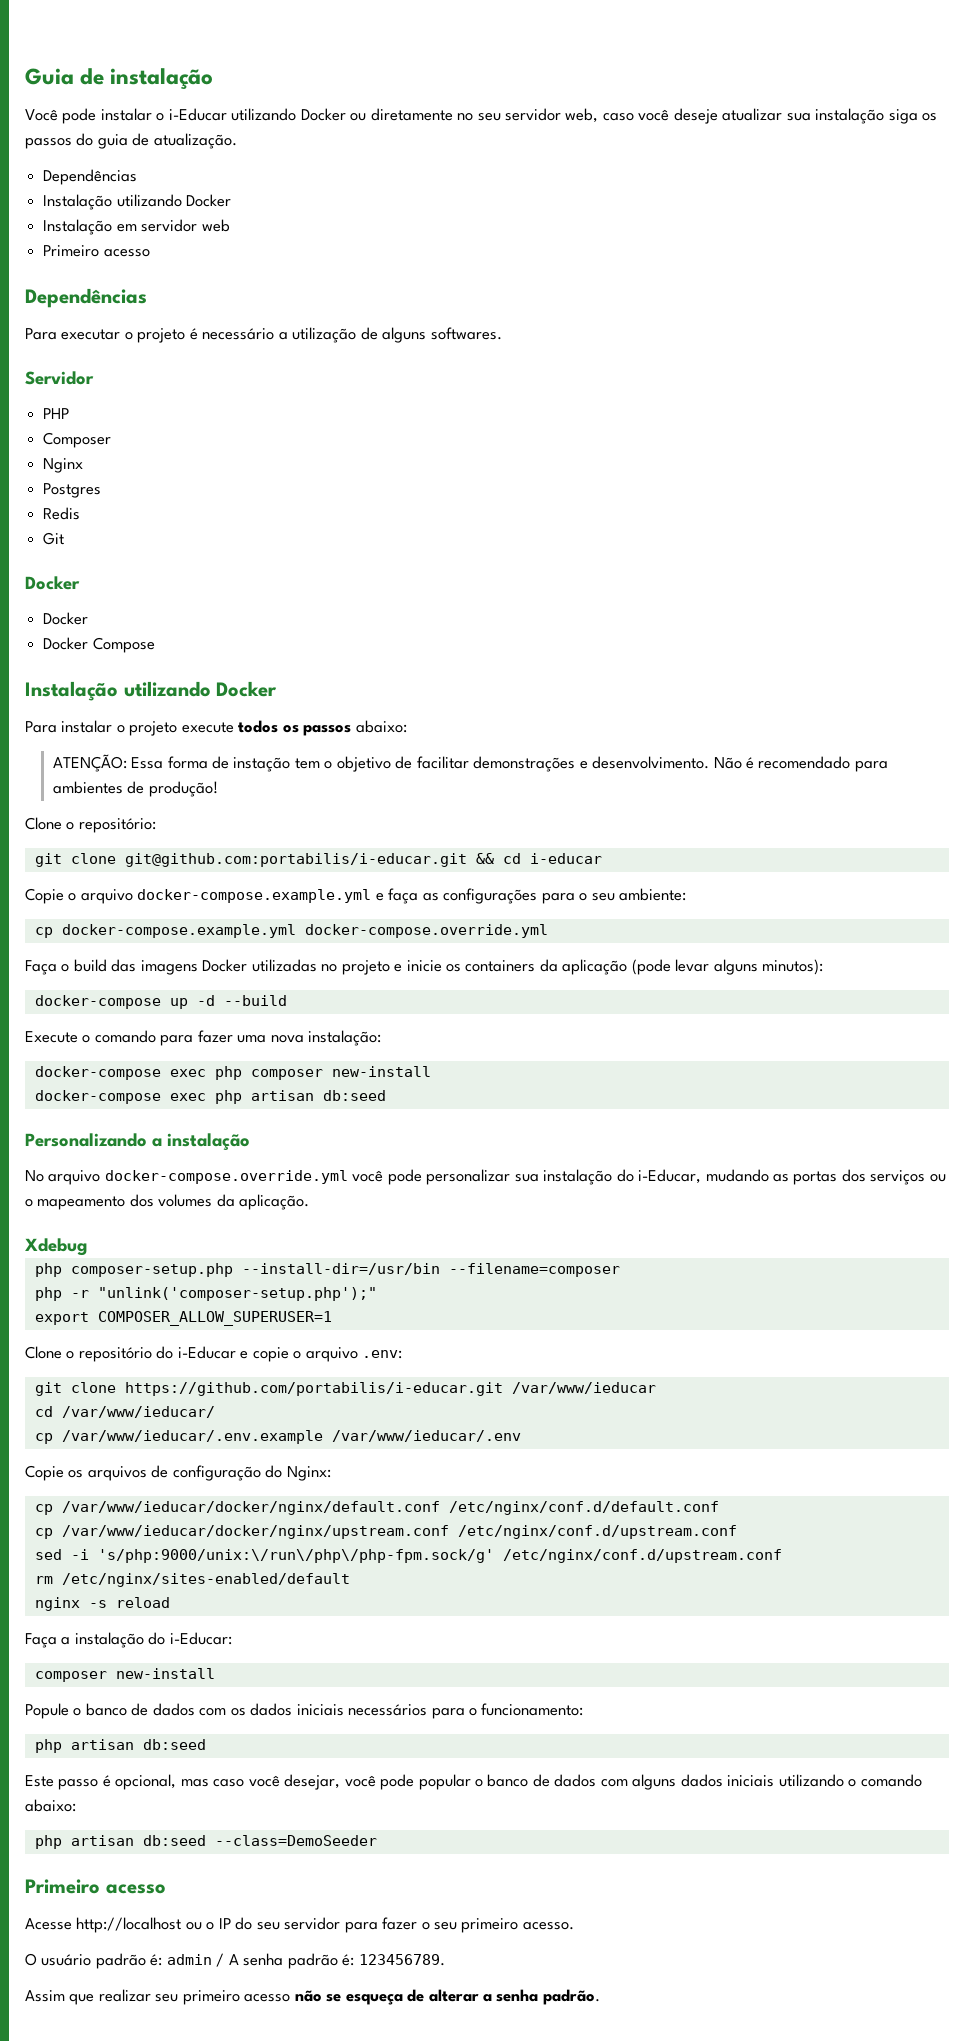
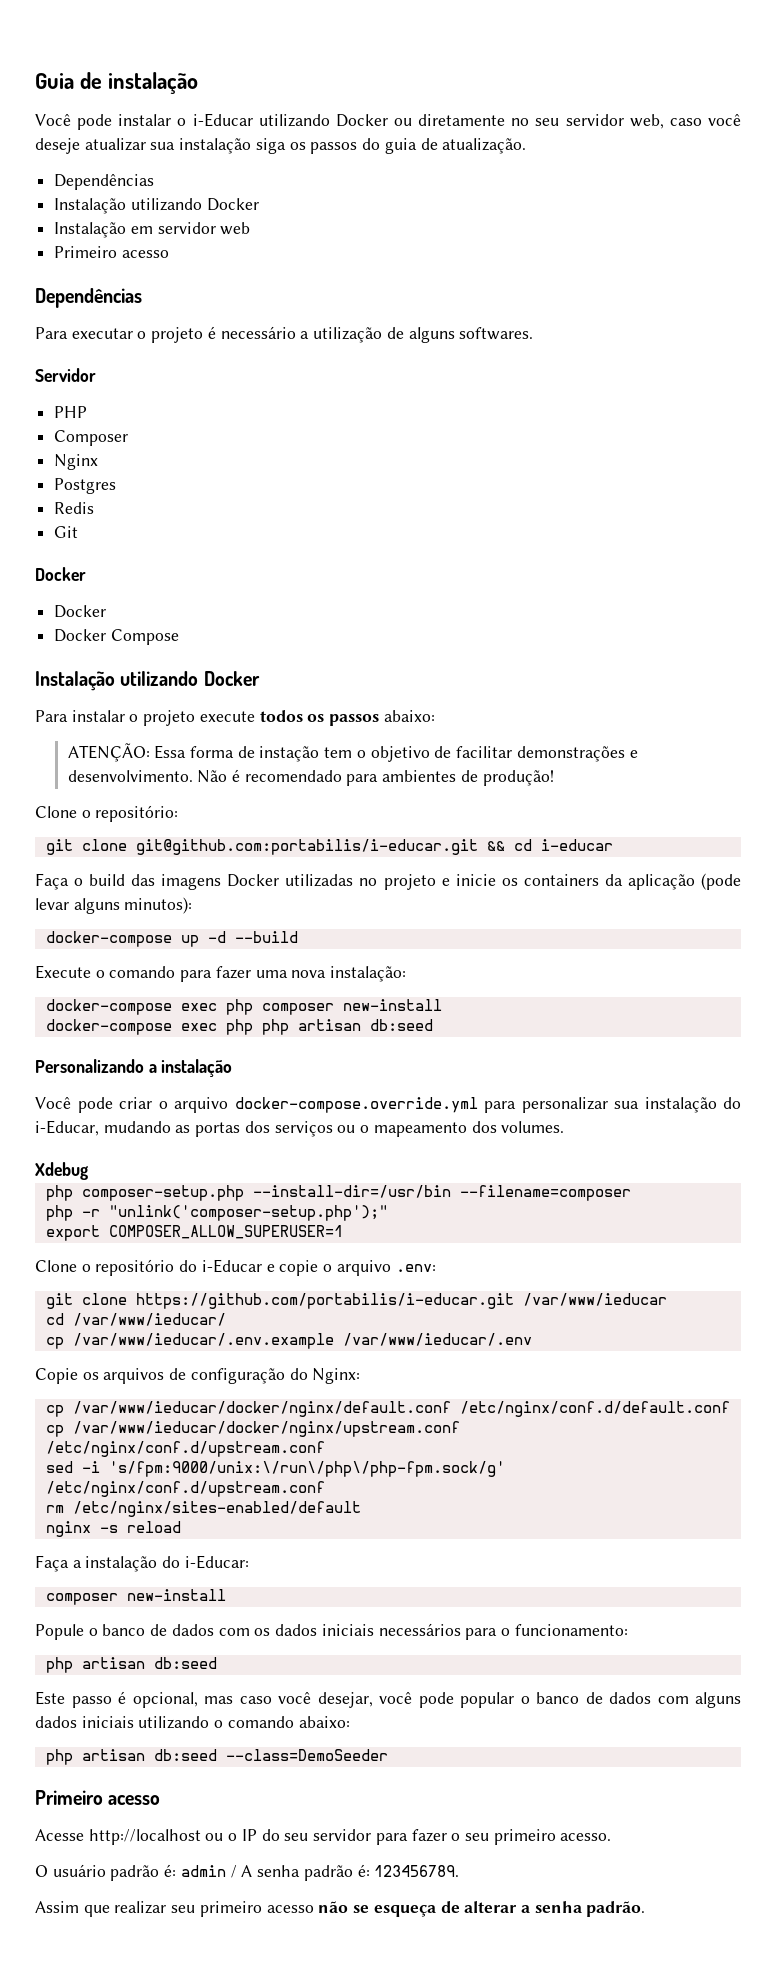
- Copie o arquivo docker-compose.example.yml e faça as configurações para o seu ambiente:
- cp docker-compose.example.yml docker-compose.override.yml
- docker-compose exec php artisan db:seed
+ docker-compose exec php php artisan db:seed
- No arquivo docker-compose.override.yml você pode personalizar sua instalação do i-Educar, mudando as portas dos serviços ou o mapeamento dos volumes da aplicação.
+ Você pode criar o arquivo docker-compose.override.yml para personalizar sua instalação do i-Educar, mudando as portas dos serviços ou o mapeamento dos volumes.
- sed -i 's/php:9000/unix:\/run\/php\/php-fpm.sock/g' /etc/nginx/conf.d/upstream.conf
+ sed -i 's/fpm:9000/unix:\/run\/php\/php-fpm.sock/g' /etc/nginx/conf.d/upstream.conf

